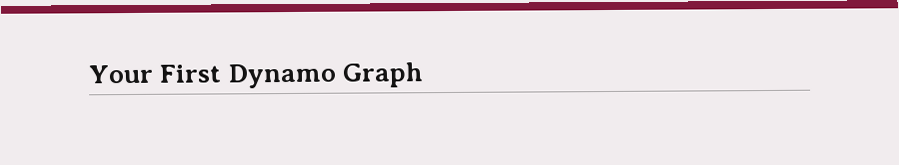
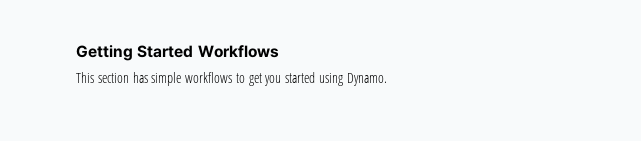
- Your First Dynamo Graph
+ Getting Started Workflows
+ This section has simple workflows to get you started using Dynamo.

